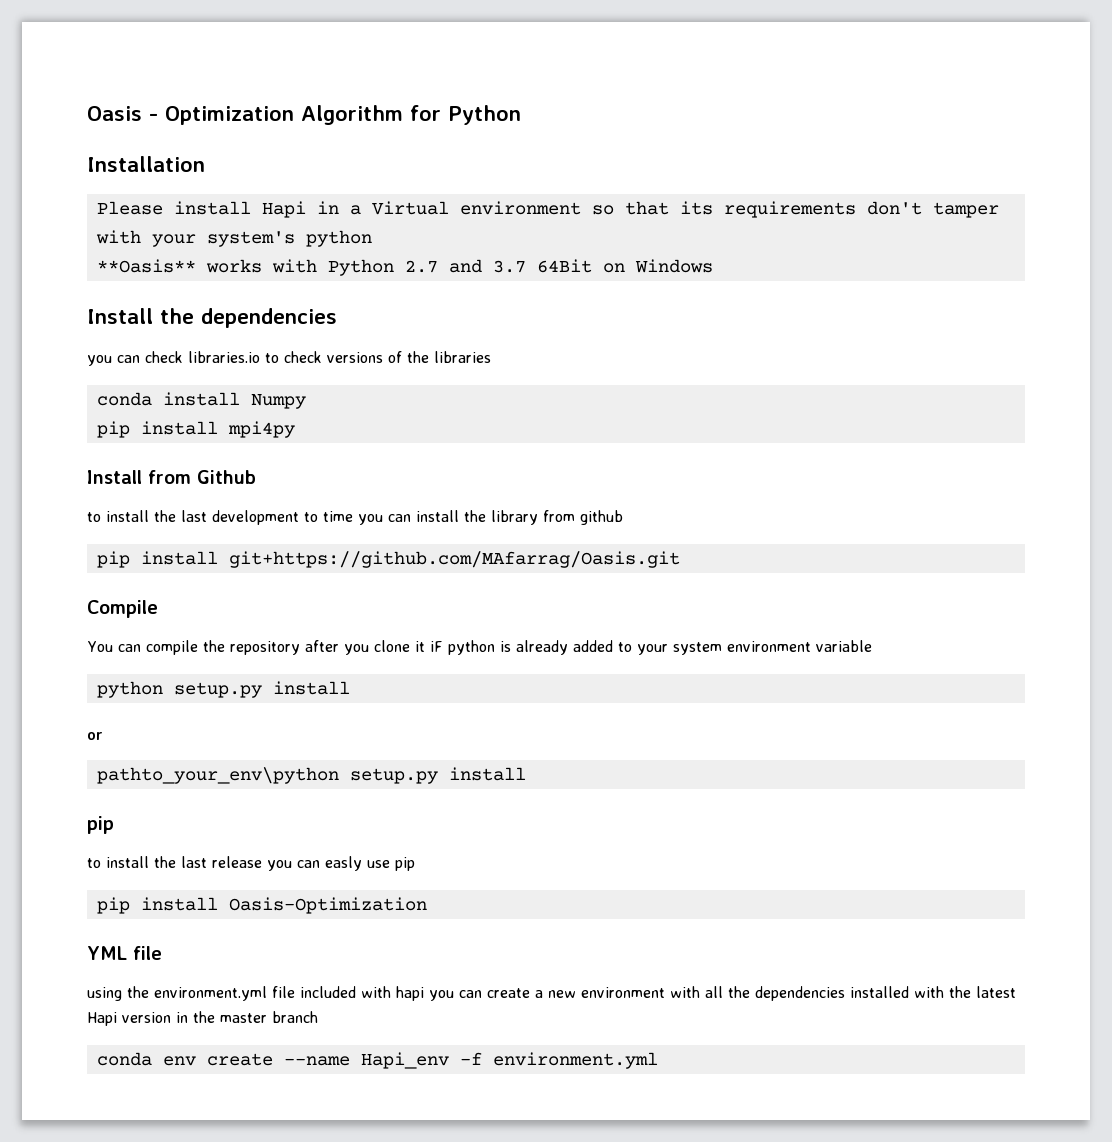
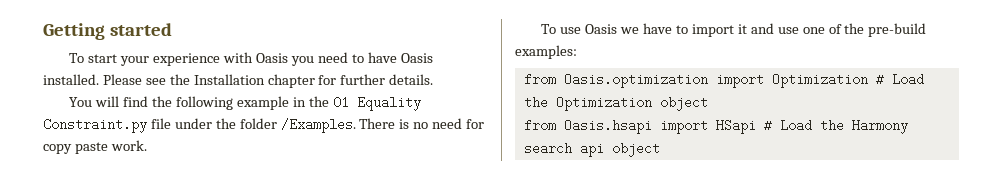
- Oasis - Optimization Algorithm for Python
- Installation
- Please install Hapi in a Virtual environment so that its requirements don't tamper with your system's python
- **Oasis** works with Python 2.7 and 3.7 64Bit on Windows
- Install the dependencies
- you can check libraries.io to check versions of the libraries
- conda install Numpy
- pip install mpi4py
- Install from Github
- to install the last development to time you can install the library from github
- pip install git+https://github.com/MAfarrag/Oasis.git
- Compile
- You can compile the repository after you clone it iF python is already added to your system environment variable
- python setup.py install
- or
- pathto_your_env\python setup.py install
- pip
- to install the last release you can easly use pip
- pip install Oasis-Optimization
- YML file
- using the environment.yml file included with hapi you can create a new environment with all the dependencies installed with the latest Hapi version in the master branch
- conda env create --name Hapi_env -f environment.yml
+ Getting started
+ To start your experience with Oasis you need to have Oasis installed. Please see the Installation chapter for further details.
+ You will find the following example in the 01 Equality Constraint.py file under the folder /Examples. There is no need for copy paste work.
+ To use Oasis we have to import it and use one of the pre-build examples:
+ from Oasis.optimization import Optimization # Load the Optimization object
+ from Oasis.hsapi import HSapi # Load the Harmony search api object

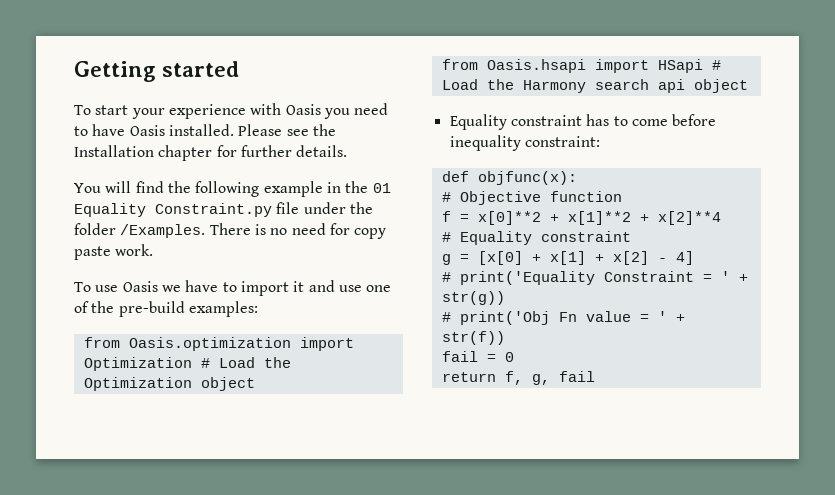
+ Equality constraint has to come before inequality constraint:
+ def objfunc(x):
+ # Objective function
+ f = x[0]**2 + x[1]**2 + x[2]**4
+ # Equality constraint
+ g = [x[0] + x[1] + x[2] - 4]
+ # print('Equality Constraint = ' + str(g))
+ # print('Obj Fn value = ' + str(f))
+ fail = 0
+ return f, g, fail

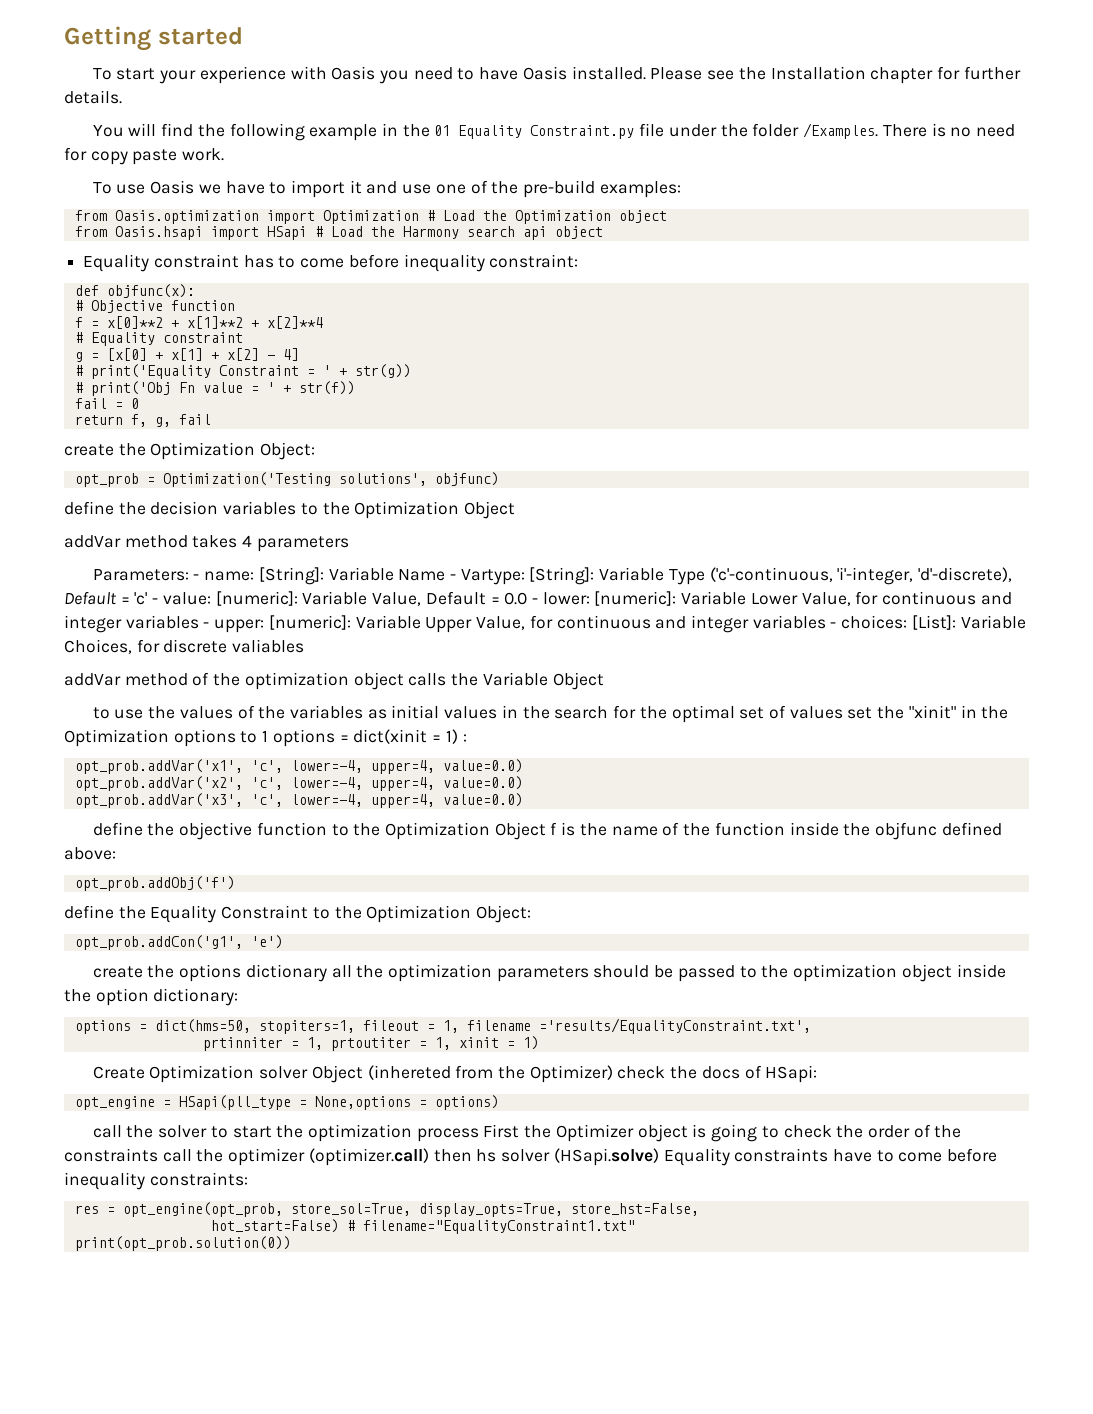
+ create the Optimization Object:
+ opt_prob = Optimization('Testing solutions', objfunc)
+ define the decision variables to the Optimization Object
+ addVar method takes 4 parameters
+ Parameters: - name: [String]: Variable Name - Vartype: [String]: Variable Type ('c'-continuous, 'i'-integer, 'd'-discrete), Default = 'c' - value: [numeric]: Variable Value, Default = 0.0 - lower: [numeric]: Variable Lower Value, for continuous and integer variables - upper: [numeric]: Variable Upper Value, for continuous and integer variables - choices: [List]: Variable Choices, for discrete valiables
+ addVar method of the optimization object calls the Variable Object
+ to use the values of the variables as initial values in the search for the optimal set of values set the "xinit" in the Optimization options to 1 options = dict(xinit = 1) :
+ opt_prob.addVar('x1', 'c', lower=-4, upper=4, value=0.0)
+ opt_prob.addVar('x2', 'c', lower=-4, upper=4, value=0.0)
+ opt_prob.addVar('x3', 'c', lower=-4, upper=4, value=0.0)
+ define the objective function to the Optimization Object f is the name of the function inside the objfunc defined above:
+ opt_prob.addObj('f')
+ define the Equality Constraint to the Optimization Object:
+ opt_prob.addCon('g1', 'e')
+ create the options dictionary all the optimization parameters should be passed to the optimization object inside the option dictionary:
+ options = dict(hms=50, stopiters=1, fileout = 1, filename ='results/EqualityConstraint.txt',
+ prtinniter = 1, prtoutiter = 1, xinit = 1)
+ Create Optimization solver Object (inhereted from the Optimizer) check the docs of HSapi:
+ opt_engine = HSapi(pll_type = None,options = options)
+ call the solver to start the optimization process First the Optimizer object is going to check the order of the constraints call the optimizer (optimizer.call) then hs solver (HSapi.solve) Equality constraints have to come before inequality constraints:
+ res = opt_engine(opt_prob, store_sol=True, display_opts=True, store_hst=False,
+ hot_start=False) # filename="EqualityConstraint1.txt"
+ print(opt_prob.solution(0))

